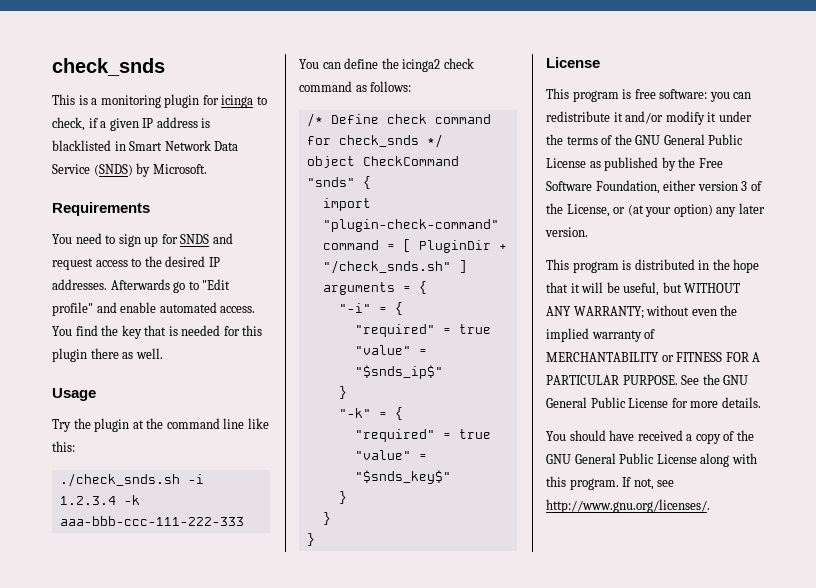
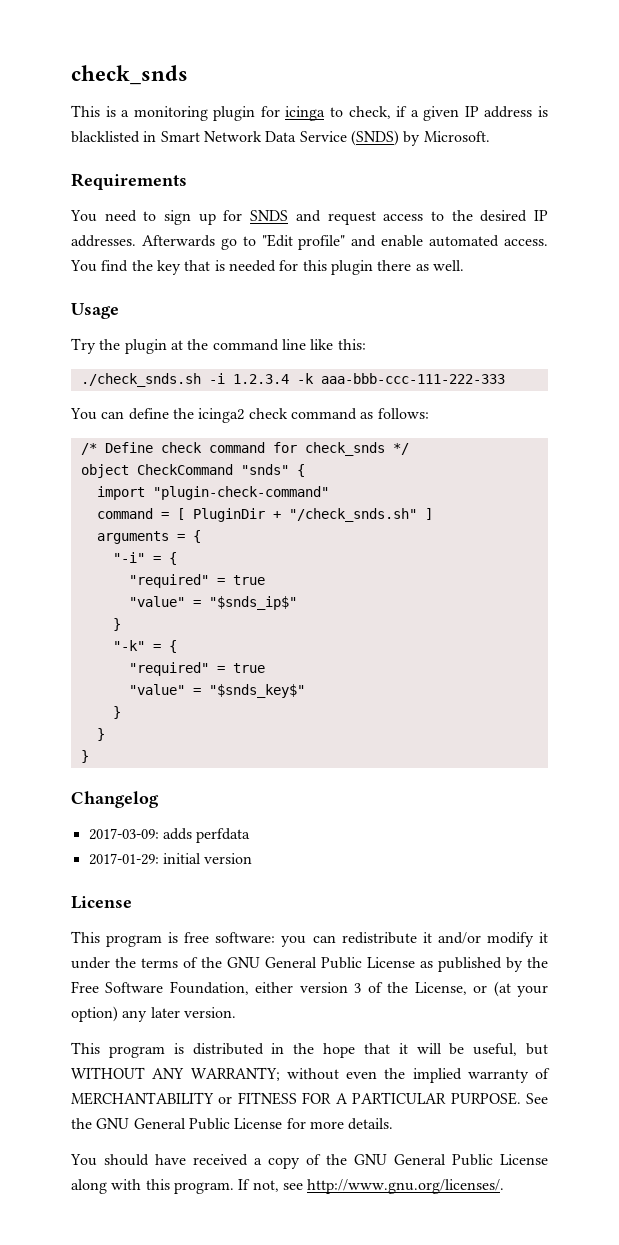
+ Changelog
+ 2017-03-09: adds perfdata
+ 2017-01-29: initial version

